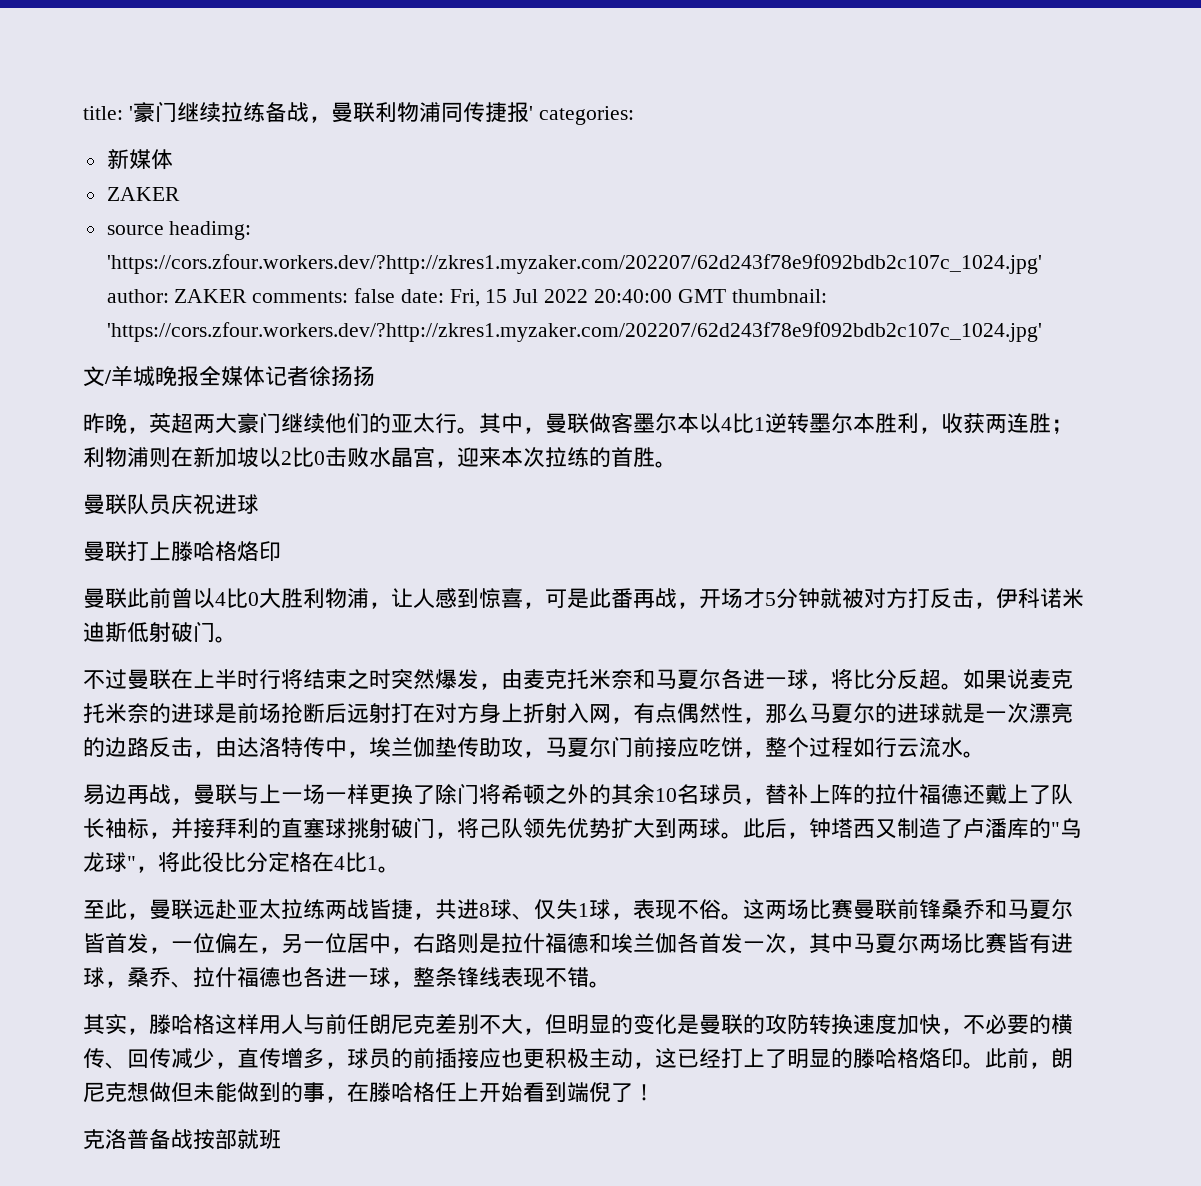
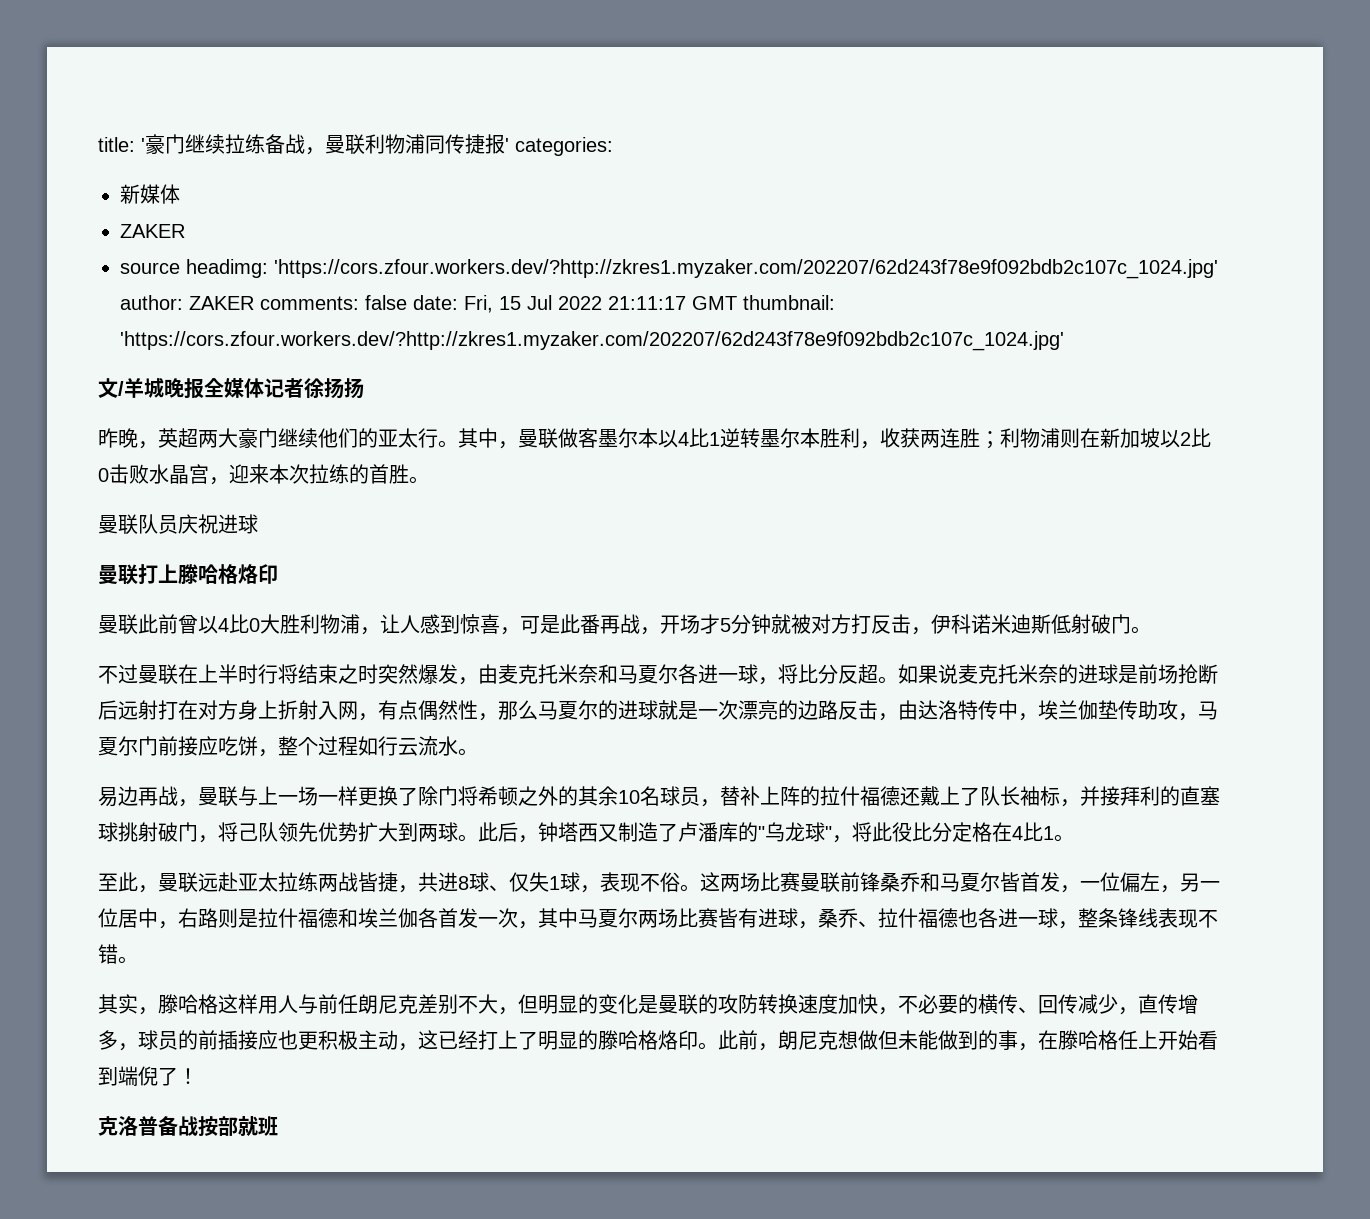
- source headimg: 'https://cors.zfour.workers.dev/?http://zkres1.myzaker.com/202207/62d243f78e9f092bdb2c107c_1024.jpg' author: ZAKER comments: false date: Fri, 15 Jul 2022 20:40:00 GMT thumbnail: 'https://cors.zfour.workers.dev/?http://zkres1.myzaker.com/202207/62d243f78e9f092bdb2c107c_1024.jpg'
+ source headimg: 'https://cors.zfour.workers.dev/?http://zkres1.myzaker.com/202207/62d243f78e9f092bdb2c107c_1024.jpg' author: ZAKER comments: false date: Fri, 15 Jul 2022 21:11:17 GMT thumbnail: 'https://cors.zfour.workers.dev/?http://zkres1.myzaker.com/202207/62d243f78e9f092bdb2c107c_1024.jpg'

